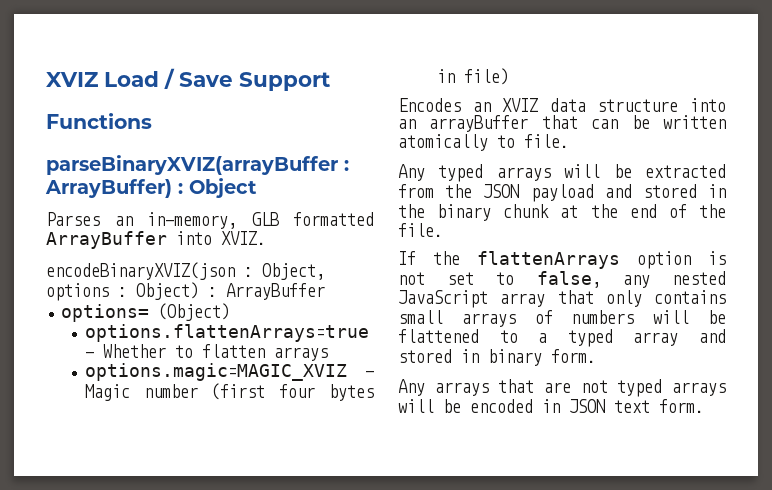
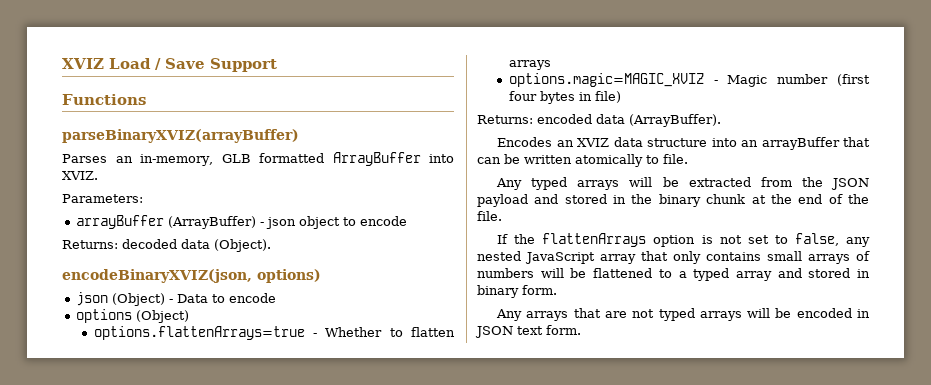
- parseBinaryXVIZ(arrayBuffer : ArrayBuffer) : Object
+ parseBinaryXVIZ(arrayBuffer)
- encodeBinaryXVIZ(json : Object, options : Object) : ArrayBuffer
- options= (Object)
+ Parameters:
+ arrayBuffer (ArrayBuffer) - json object to encode
+ Returns: decoded data (Object).
+ encodeBinaryXVIZ(json, options)
+ json (Object) - Data to encode
+ options (Object)
+ Returns: encoded data (ArrayBuffer).

